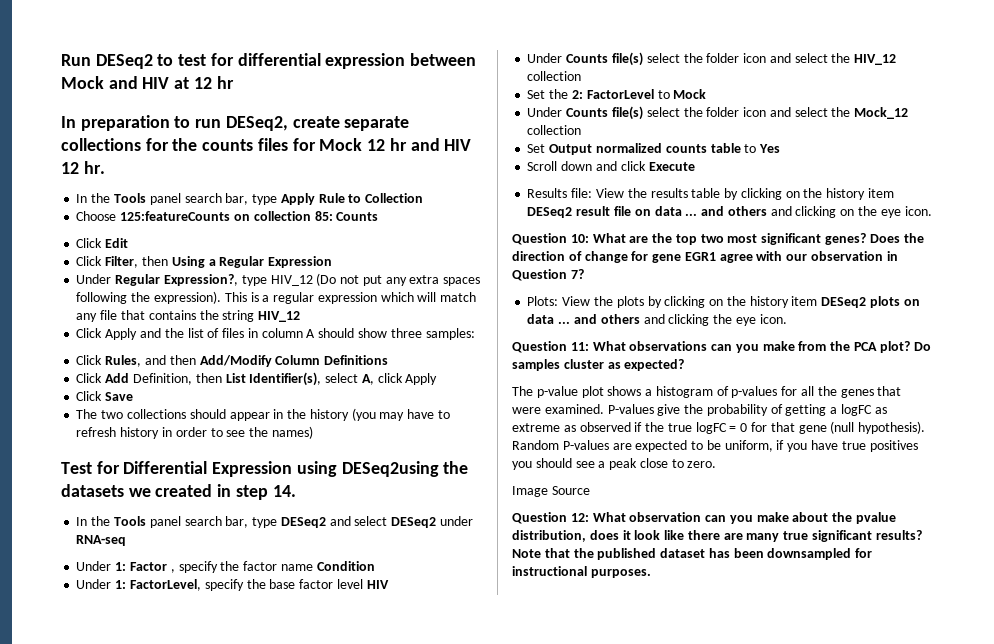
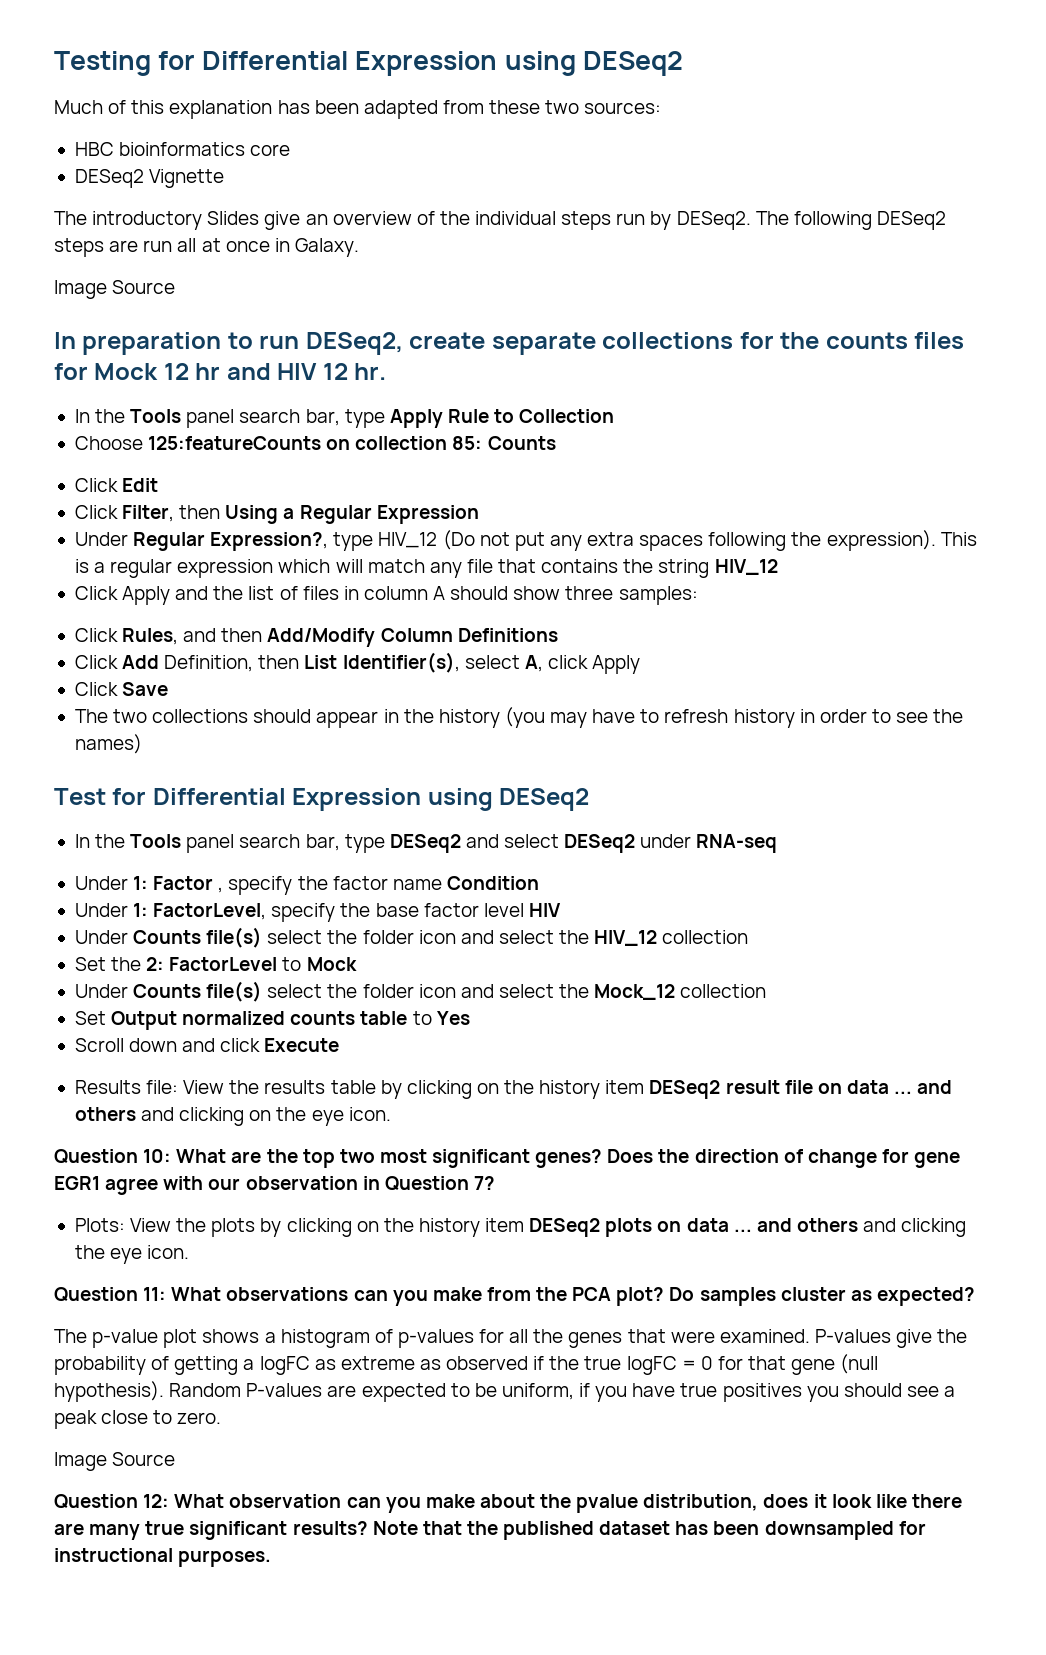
- Run DESeq2 to test for differential expression between Mock and HIV at 12 hr
+ Testing for Differential Expression using DESeq2
+ Much of this explanation has been adapted from these two sources:
+ HBC bioinformatics core
+ DESeq2 Vignette
+ The introductory Slides give an overview of the individual steps run by DESeq2. The following DESeq2 steps are run all at once in Galaxy.
+ Image Source
- Test for Differential Expression using DESeq2using the datasets we created in step 14.
+ Test for Differential Expression using DESeq2

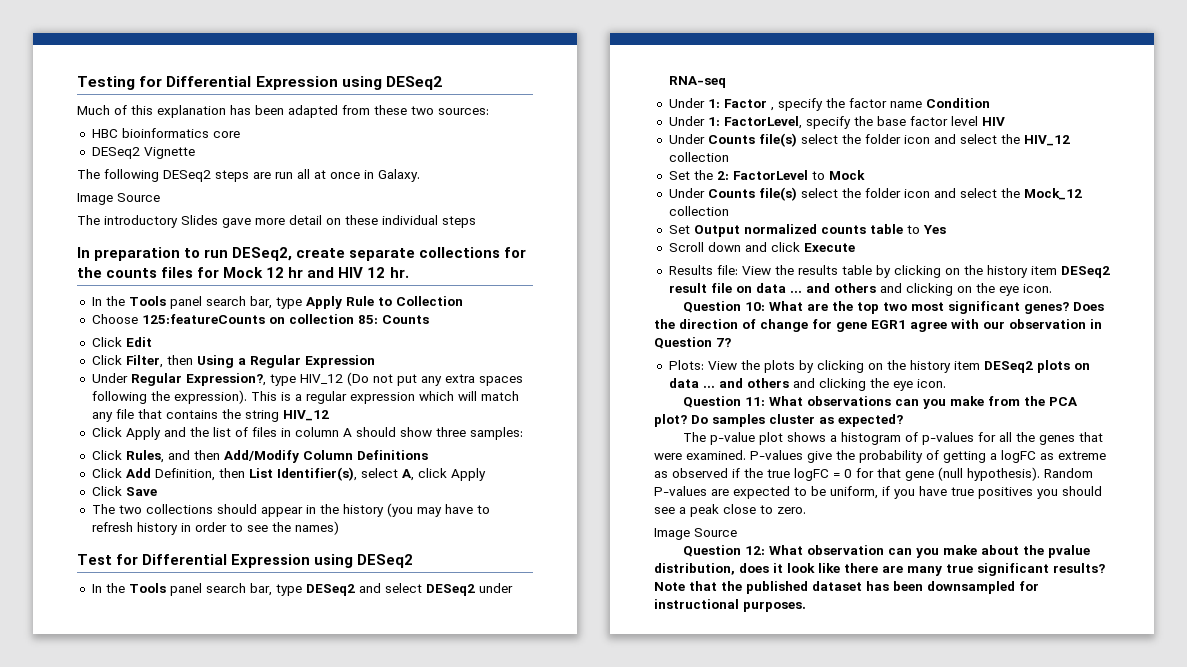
- The introductory Slides give an overview of the individual steps run by DESeq2. The following DESeq2 steps are run all at once in Galaxy.
+ The following DESeq2 steps are run all at once in Galaxy.
+ The introductory Slides gave more detail on these individual steps

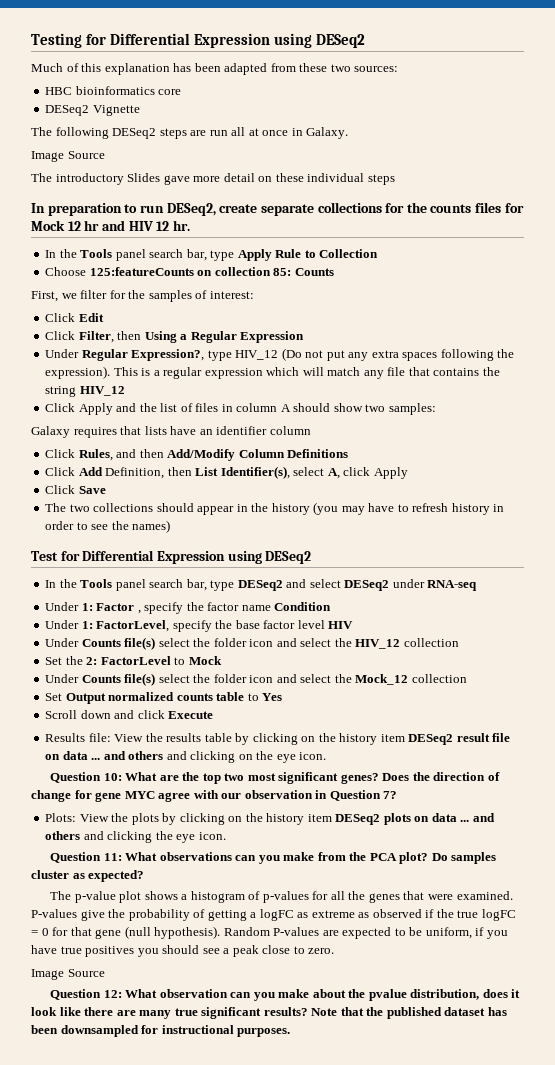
+ First, we filter for the samples of interest:
- Click Apply and the list of files in column A should show three samples:
+ Click Apply and the list of files in column A should show two samples:
+ Galaxy requires that lists have an identifier column
- Does the direction of change for gene EGR1 agree with our observation in Question 7?
+ Does the direction of change for gene MYC agree with our observation in Question 7?

